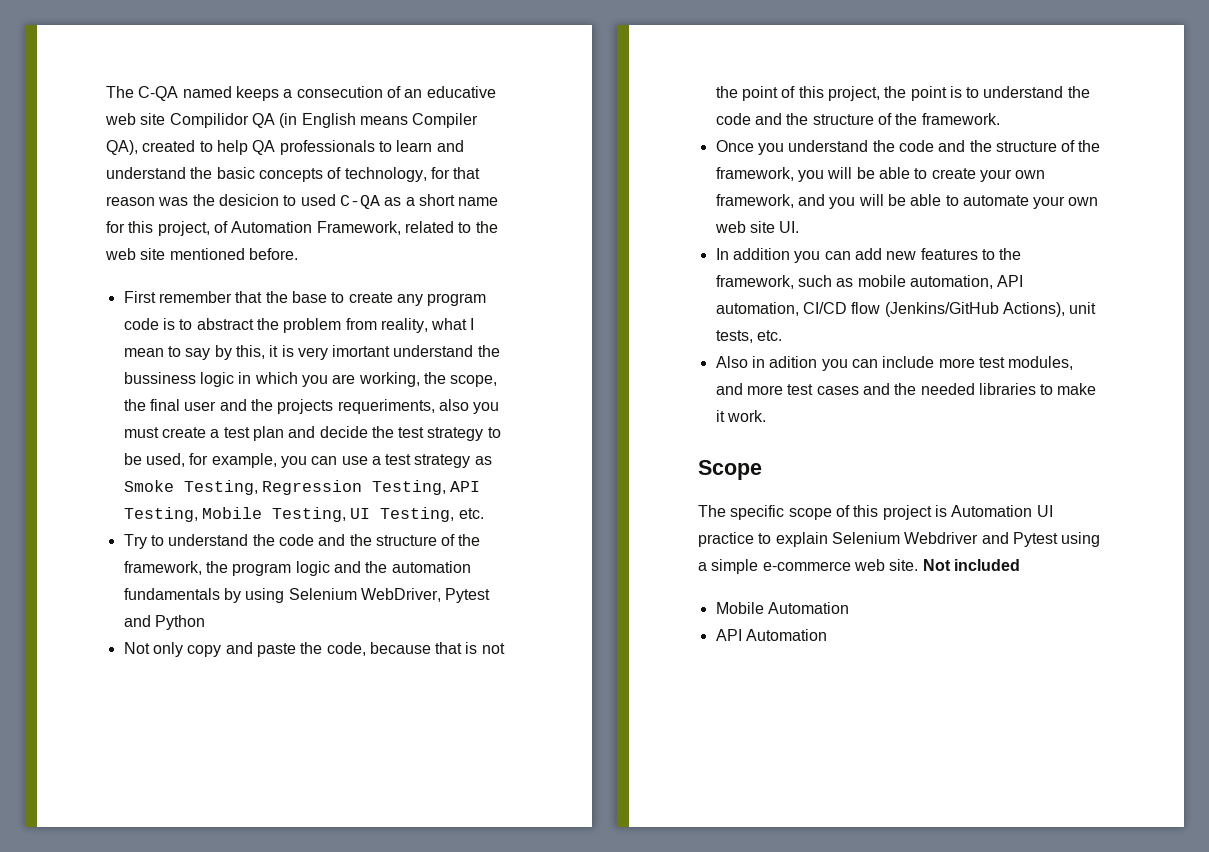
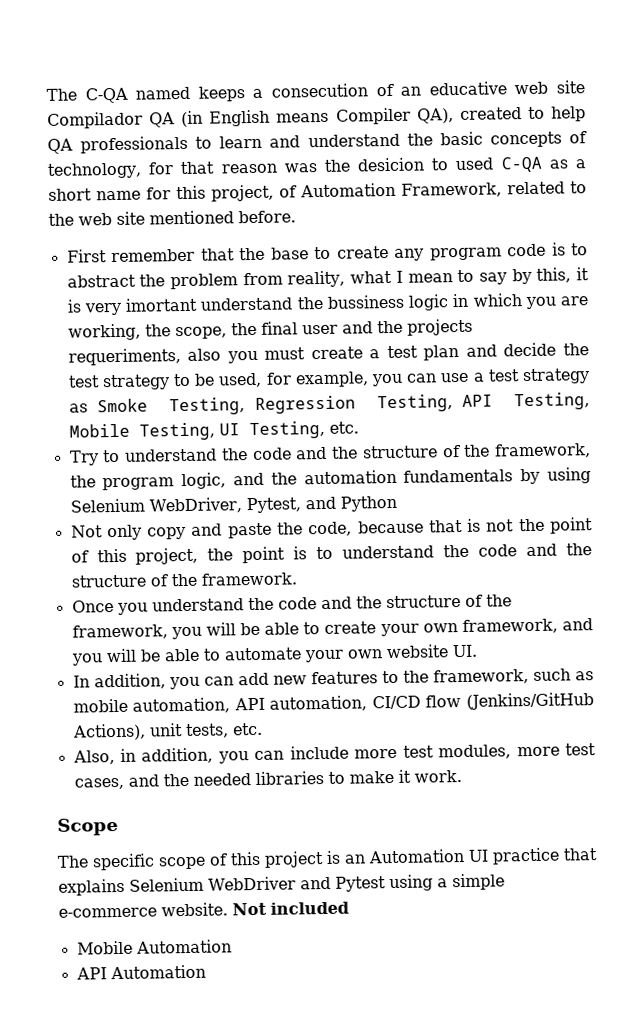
- The C-QA named keeps a consecution of an educative web site Compilidor QA (in English means Compiler QA), created to help QA professionals to learn and understand the basic concepts of technology, for that reason was the desicion to used C-QA as a short name for this project, of Automation Framework, related to the web site mentioned before.
+ The C-QA named keeps a consecution of an educative web site Compilador QA (in English means Compiler QA), created to help QA professionals to learn and understand the basic concepts of technology, for that reason was the desicion to used C-QA as a short name for this project, of Automation Framework, related to the web site mentioned before.
- Try to understand the code and the structure of the framework, the program logic and the automation fundamentals by using Selenium WebDriver, Pytest and Python
+ Try to understand the code and the structure of the framework, the program logic, and the automation fundamentals by using Selenium WebDriver, Pytest, and Python
- Once you understand the code and the structure of the framework, you will be able to create your own framework, and you will be able to automate your own web site UI.
+ Once you understand the code and the structure of the framework, you will be able to create your own framework, and you will be able to automate your own website UI.
- In addition you can add new features to the framework, such as mobile automation, API automation, CI/CD flow (Jenkins/GitHub Actions), unit tests, etc.
+ In addition, you can add new features to the framework, such as mobile automation, API automation, CI/CD flow (Jenkins/GitHub Actions), unit tests, etc.
- Also in adition you can include more test modules, and more test cases and the needed libraries to make it work.
+ Also, in addition, you can include more test modules, more test cases, and the needed libraries to make it work.
- The specific scope of this project is Automation UI practice to explain Selenium Webdriver and Pytest using a simple e-commerce web site.
+ The specific scope of this project is an Automation UI practice that explains Selenium WebDriver and Pytest using a simple e-commerce website.

